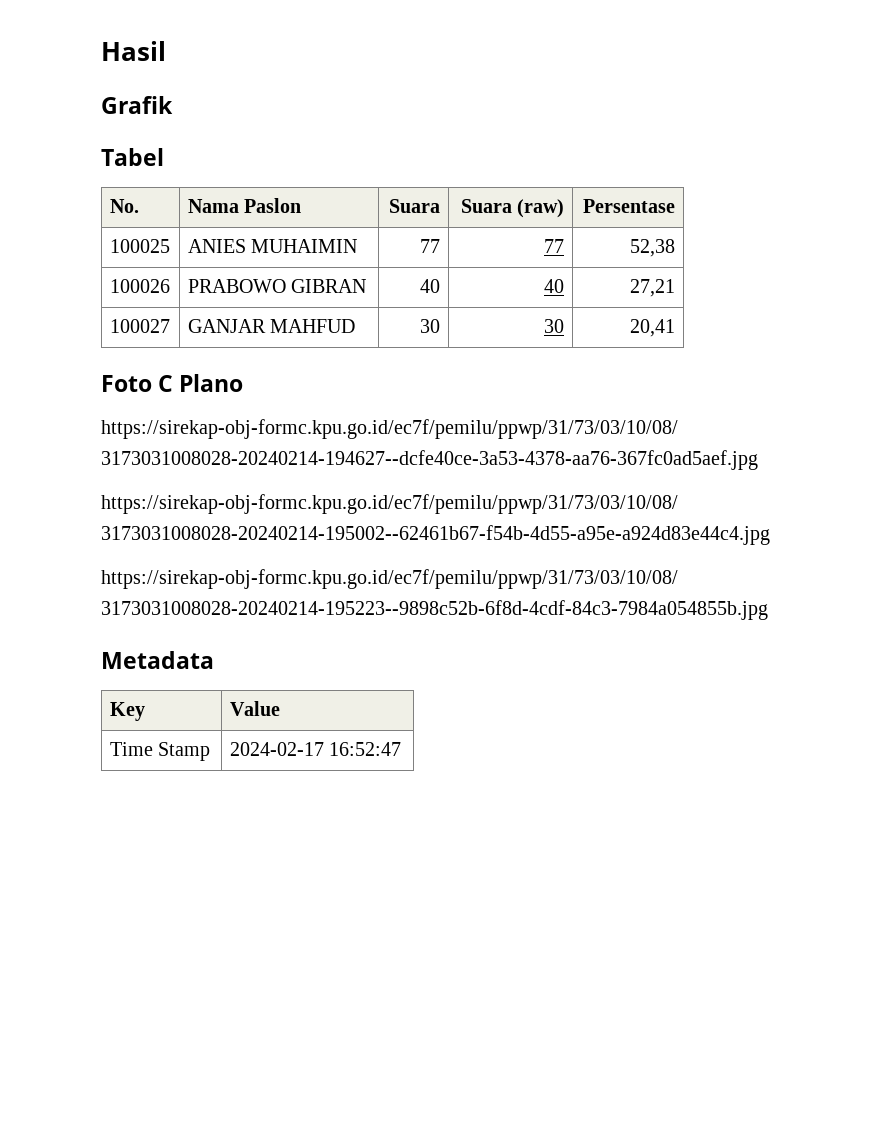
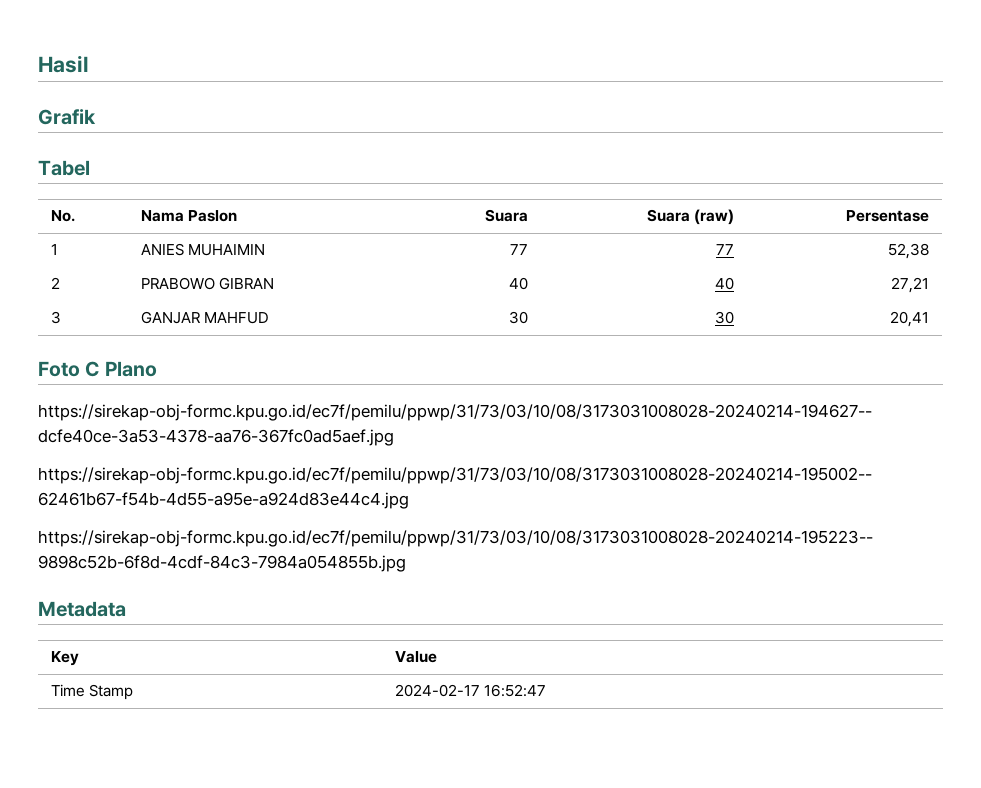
- 100025 | ANIES MUHAIMIN | 77 | 77 | 52,38
+ 1 | ANIES MUHAIMIN | 77 | 77 | 52,38
- 100026 | PRABOWO GIBRAN | 40 | 40 | 27,21
+ 2 | PRABOWO GIBRAN | 40 | 40 | 27,21
- 100027 | GANJAR MAHFUD | 30 | 30 | 20,41
+ 3 | GANJAR MAHFUD | 30 | 30 | 20,41

